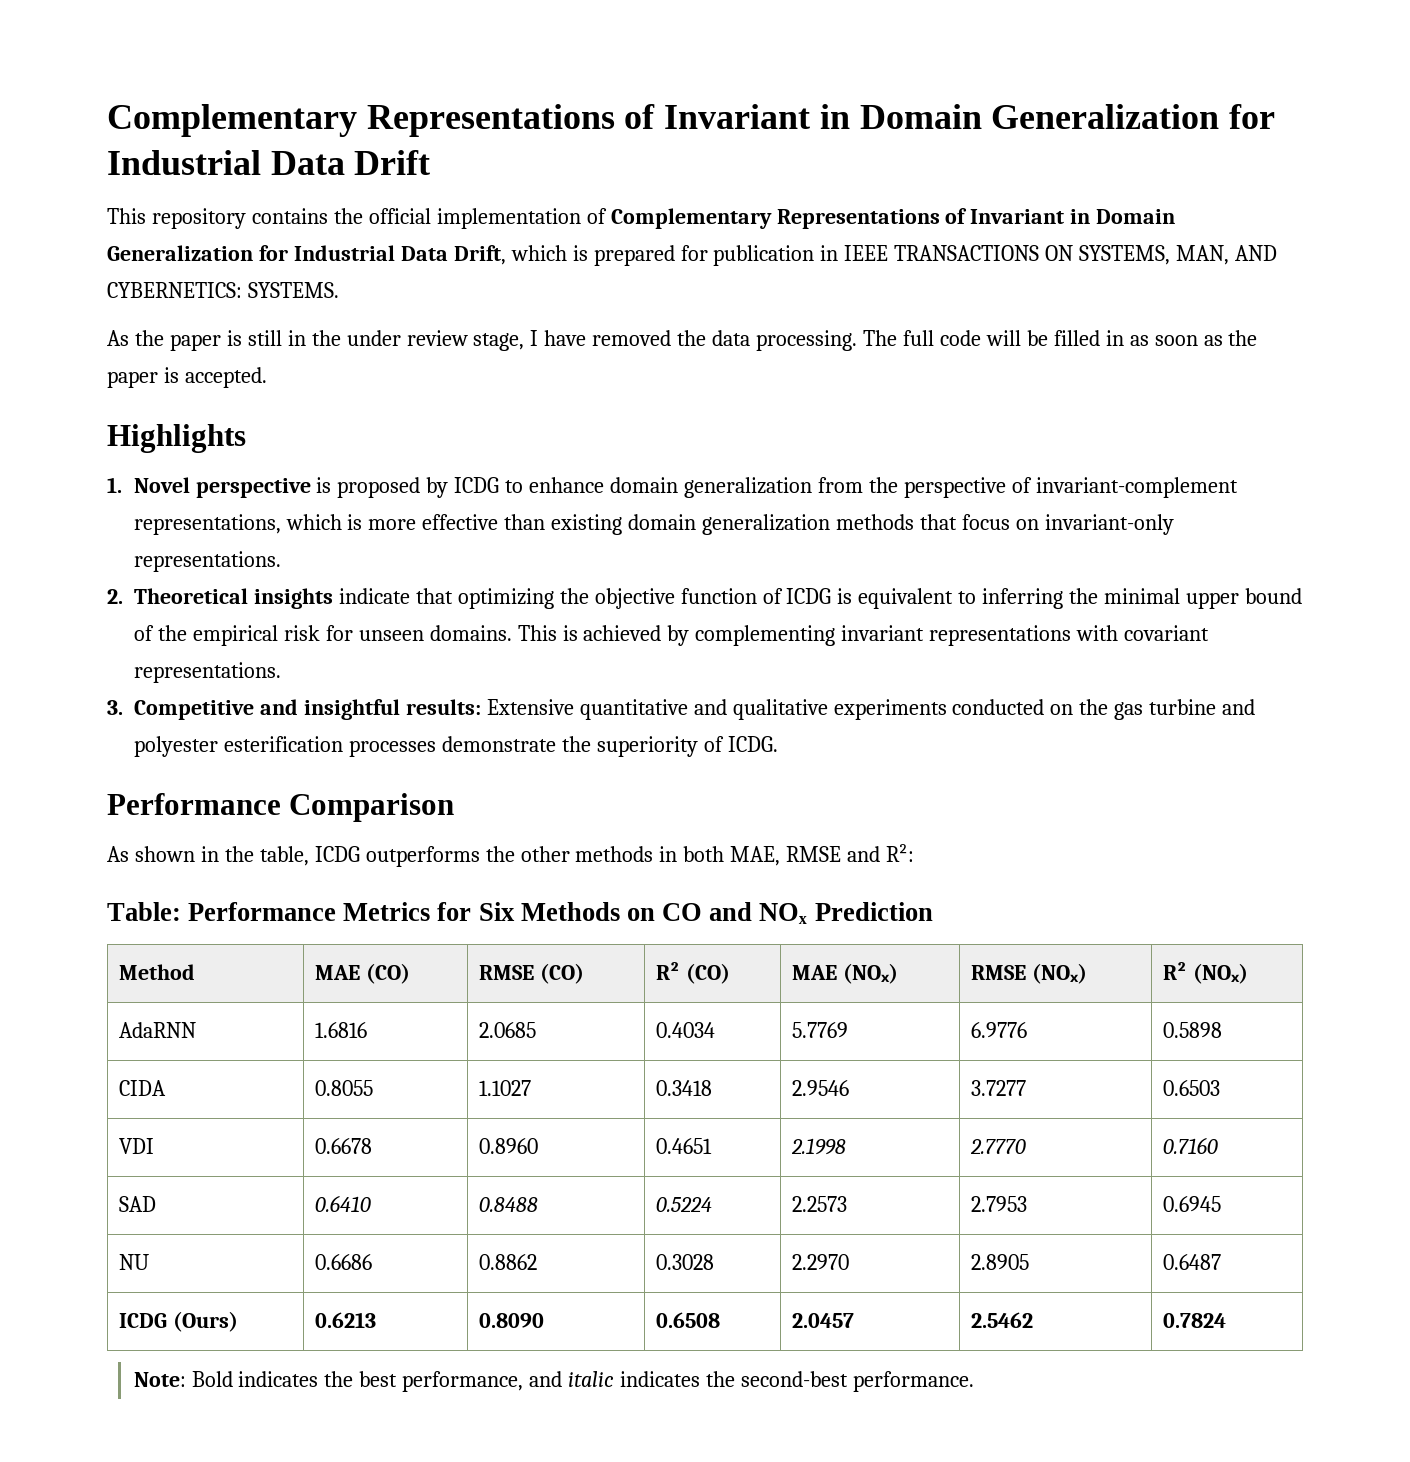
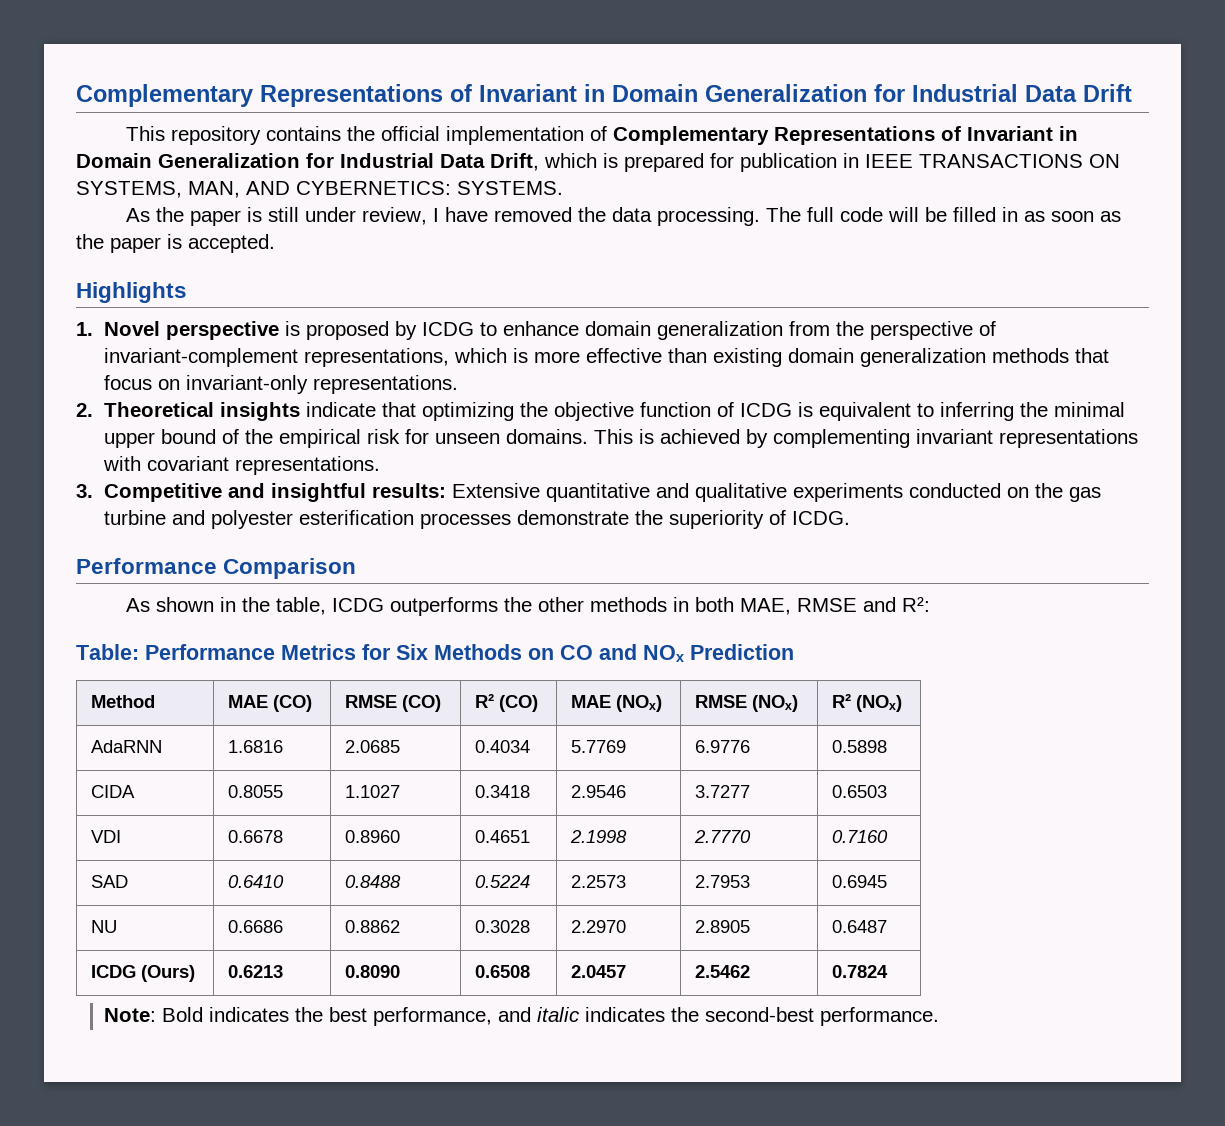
- As the paper is still in the under review stage, I have removed the data processing.
+ As the paper is still under review, I have removed the data processing.

